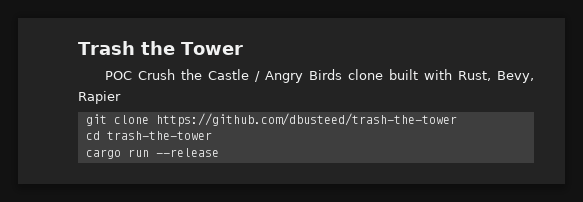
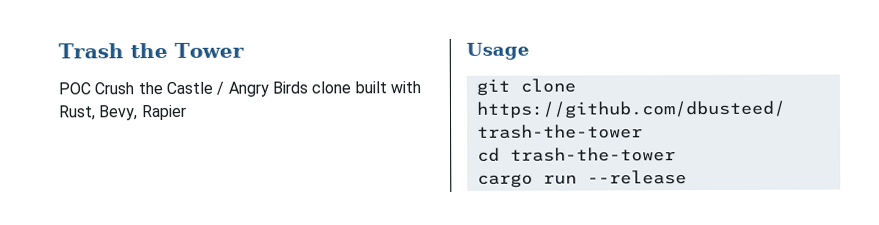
+ Usage

